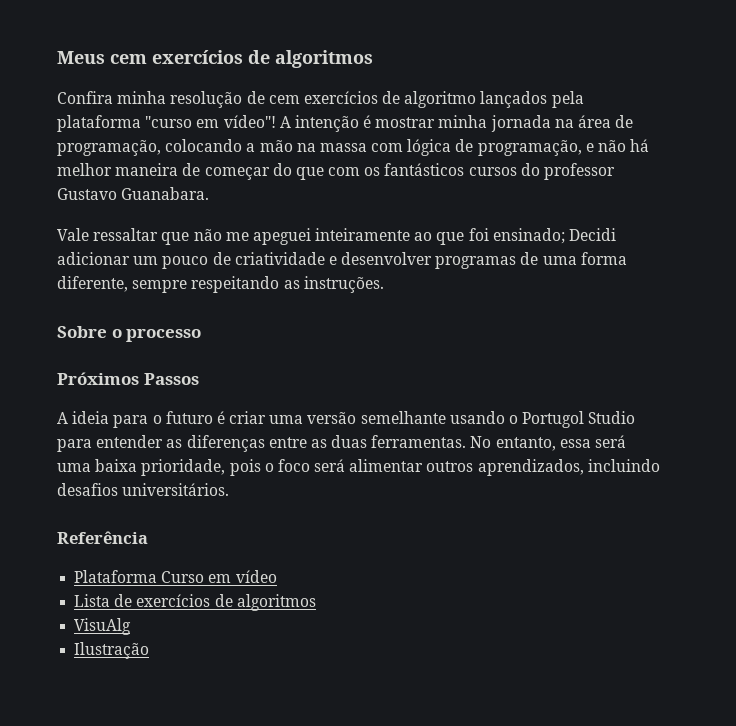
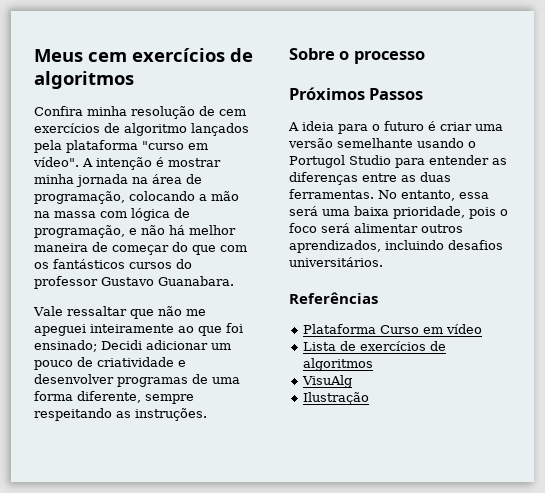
- Confira minha resolução de cem exercícios de algoritmo lançados pela plataforma "curso em vídeo"!
+ Confira minha resolução de cem exercícios de algoritmo lançados pela plataforma "curso em vídeo".
- Referência
+ Referências

